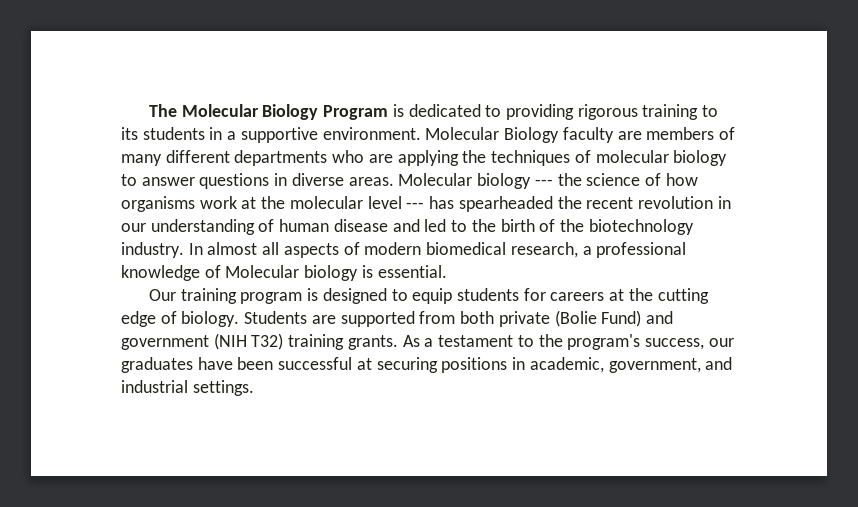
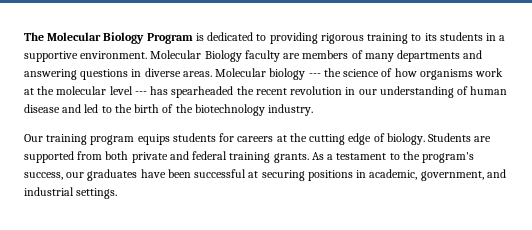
- Molecular Biology faculty are members of many different departments who are applying the techniques of molecular biology to answer questions in diverse areas.
+ Molecular Biology faculty are members of many departments and answering questions in diverse areas.
- In almost all aspects of modern biomedical research, a professional knowledge of Molecular biology is essential.
- Our training program is designed to equip students for careers at the cutting edge of biology.
+ Our training program equips students for careers at the cutting edge of biology.
- Students are supported from both private (Bolie Fund) and government (NIH T32) training grants.
+ Students are supported from both private and federal training grants.

